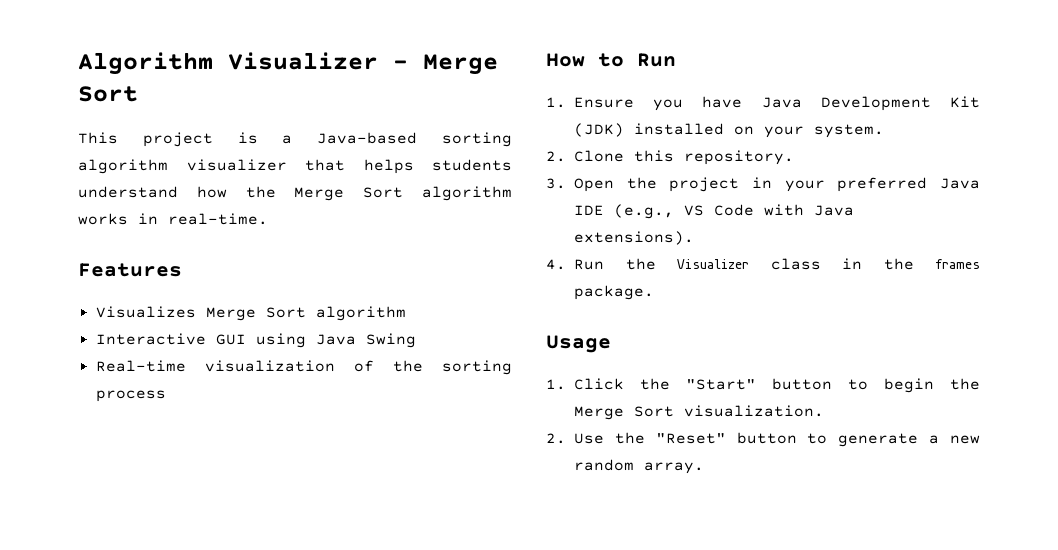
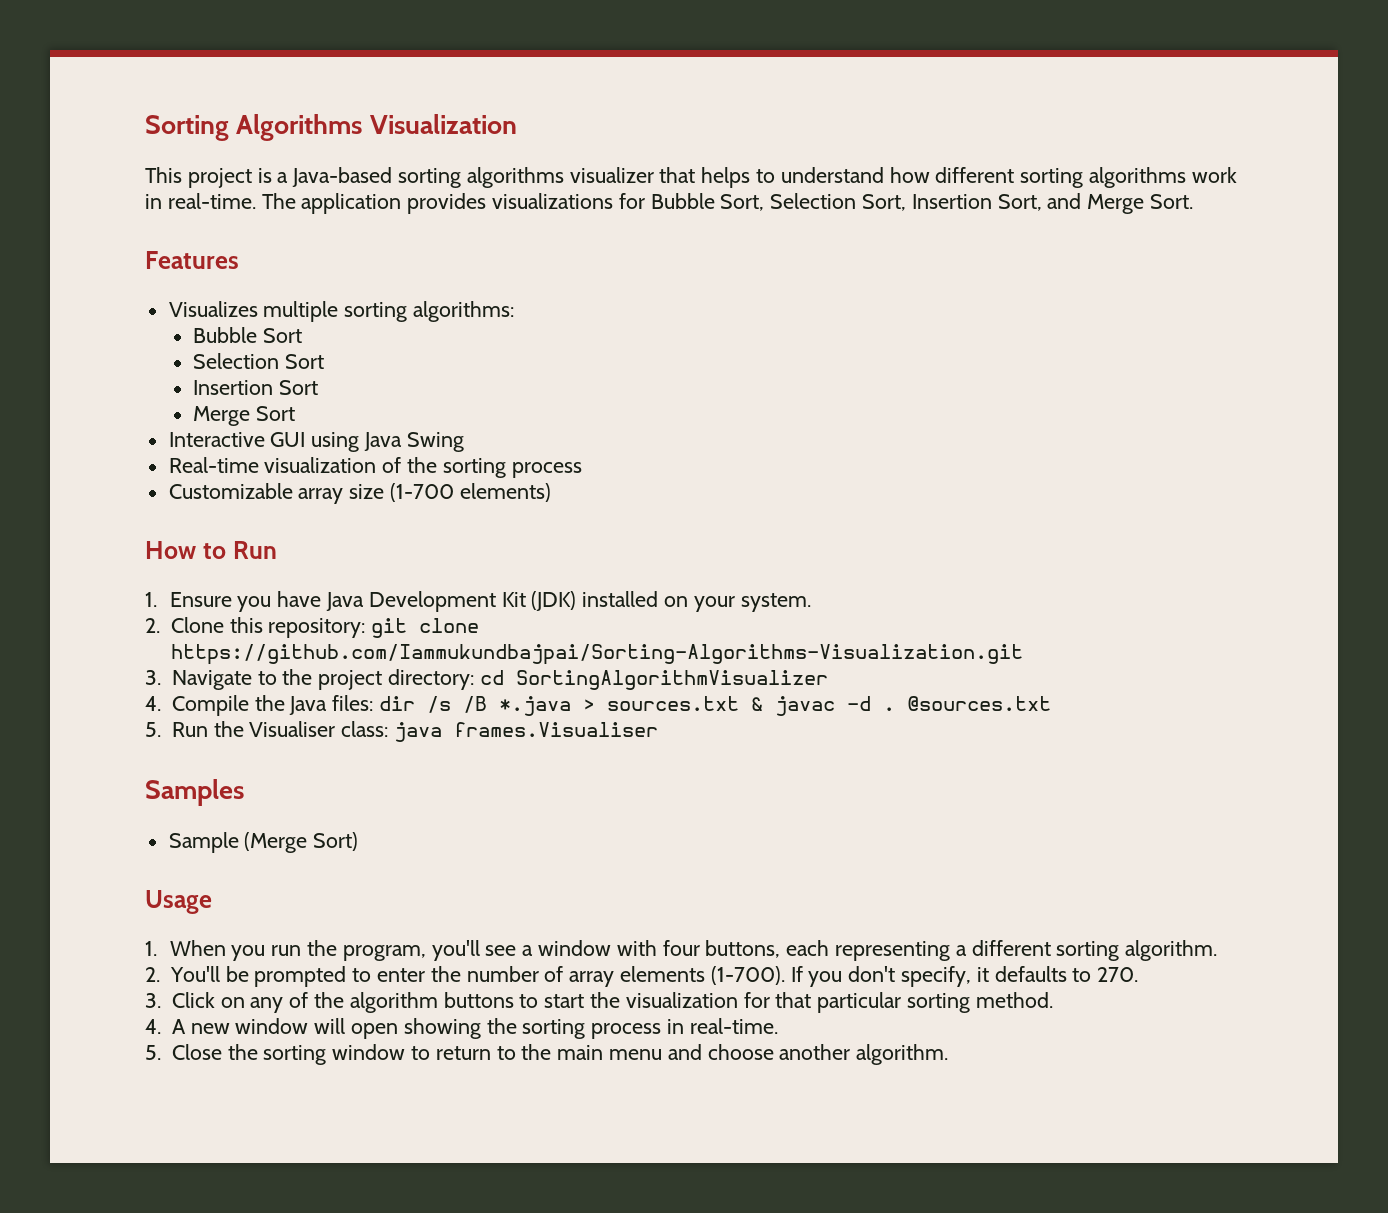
- Algorithm Visualizer - Merge Sort
+ Sorting Algorithms Visualization
- This project is a Java-based sorting algorithm visualizer that helps students understand how the Merge Sort algorithm works in real-time.
+ This project is a Java-based sorting algorithms visualizer that helps to understand how different sorting algorithms work in real-time. The application provides visualizations for Bubble Sort, Selection Sort, Insertion Sort, and Merge Sort.
  Features
- Visualizes Merge Sort algorithm
+ Visualizes multiple sorting algorithms:
+ Bubble Sort
+ Selection Sort
+ Insertion Sort
+ Merge Sort
+ Customizable array size (1-700 elements)
- 2. Clone this repository.
- 3. Open the project in your preferred Java IDE (e.g., VS Code with Java extensions).
- 4. Run the Visualizer class in the frames package.
+ 2. Clone this repository: git clone https://github.com/Iammukundbajpai/Sorting-Algorithms-Visualization.git
+ 3. Navigate to the project directory: cd SortingAlgorithmVisualizer
+ 4. Compile the Java files: dir /s /B *.java > sources.txt & javac -d . @sources.txt
+ 5. Run the Visualiser class: java frames.Visualiser
+ Samples
+ Sample (Merge Sort)
  Usage
- 1. Click the "Start" button to begin the Merge Sort visualization.
- 2. Use the "Reset" button to generate a new random array.
+ 1. When you run the program, you'll see a window with four buttons, each representing a different sorting algorithm.
+ 2. You'll be prompted to enter the number of array elements (1-700). If you don't specify, it defaults to 270.
+ 3. Click on any of the algorithm buttons to start the visualization for that particular sorting method.
+ 4. A new window will open showing the sorting process in real-time.
+ 5. Close the sorting window to return to the main menu and choose another algorithm.

